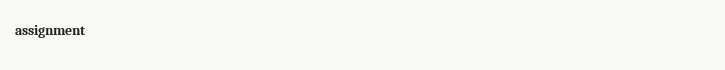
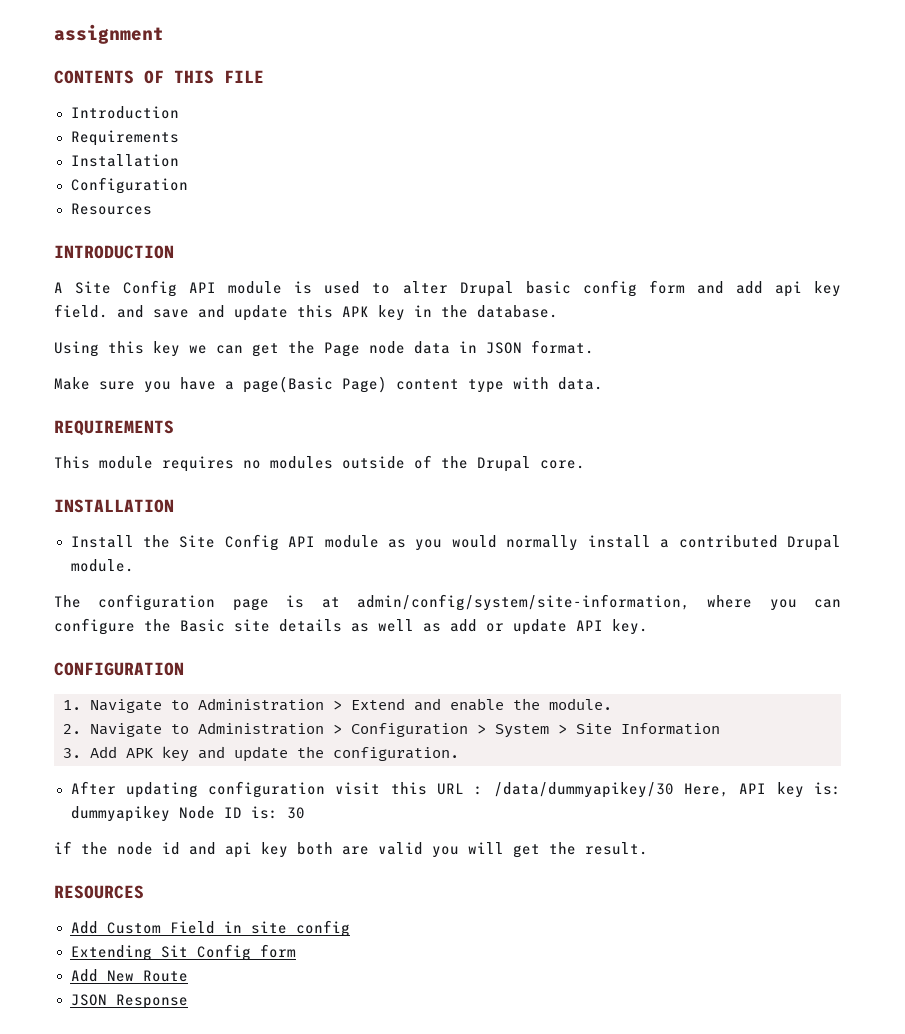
+ CONTENTS OF THIS FILE
+ Introduction
+ Requirements
+ Installation
+ Configuration
+ Resources
+ INTRODUCTION
+ A Site Config API module is used to alter Drupal basic config form and add api key field. and save and update this APK key in the database.
+ Using this key we can get the Page node data in JSON format.
+ Make sure you have a page(Basic Page) content type with data.
+ REQUIREMENTS
+ This module requires no modules outside of the Drupal core.
+ INSTALLATION
+ Install the Site Config API module as you would normally install a contributed Drupal module.
+ The configuration page is at admin/config/system/site-information, where you can configure the Basic site details as well as add or update API key.
+ CONFIGURATION
+ 1. Navigate to Administration > Extend and enable the module.
+ 2. Navigate to Administration > Configuration > System > Site Information
+ 3. Add APK key and update the configuration.
+ After updating configuration visit this URL : /data/dummyapikey/30 Here, API key is: dummyapikey Node ID is: 30
+ if the node id and api key both are valid you will get the result.
+ RESOURCES
+ Add Custom Field in site config
+ Extending Sit Config form
+ Add New Route
+ JSON Response

